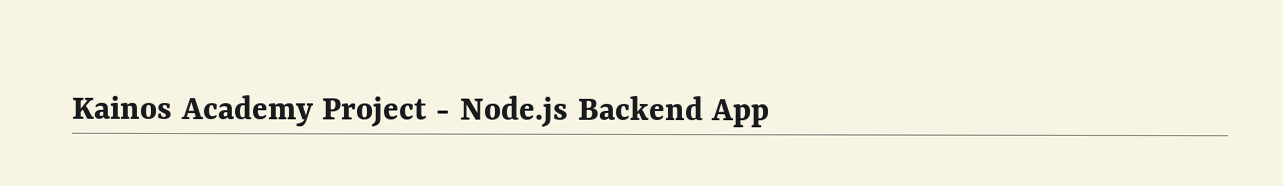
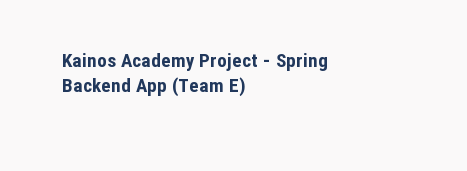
- Kainos Academy Project - Node.js Backend App
+ Kainos Academy Project - Spring Backend App (Team E)

